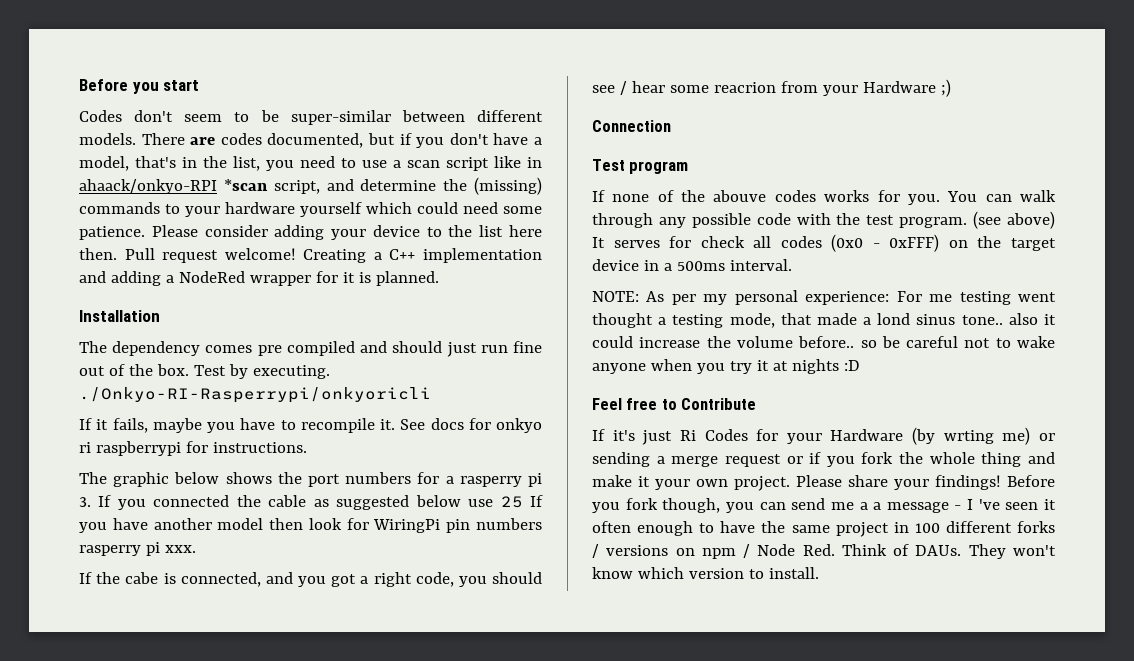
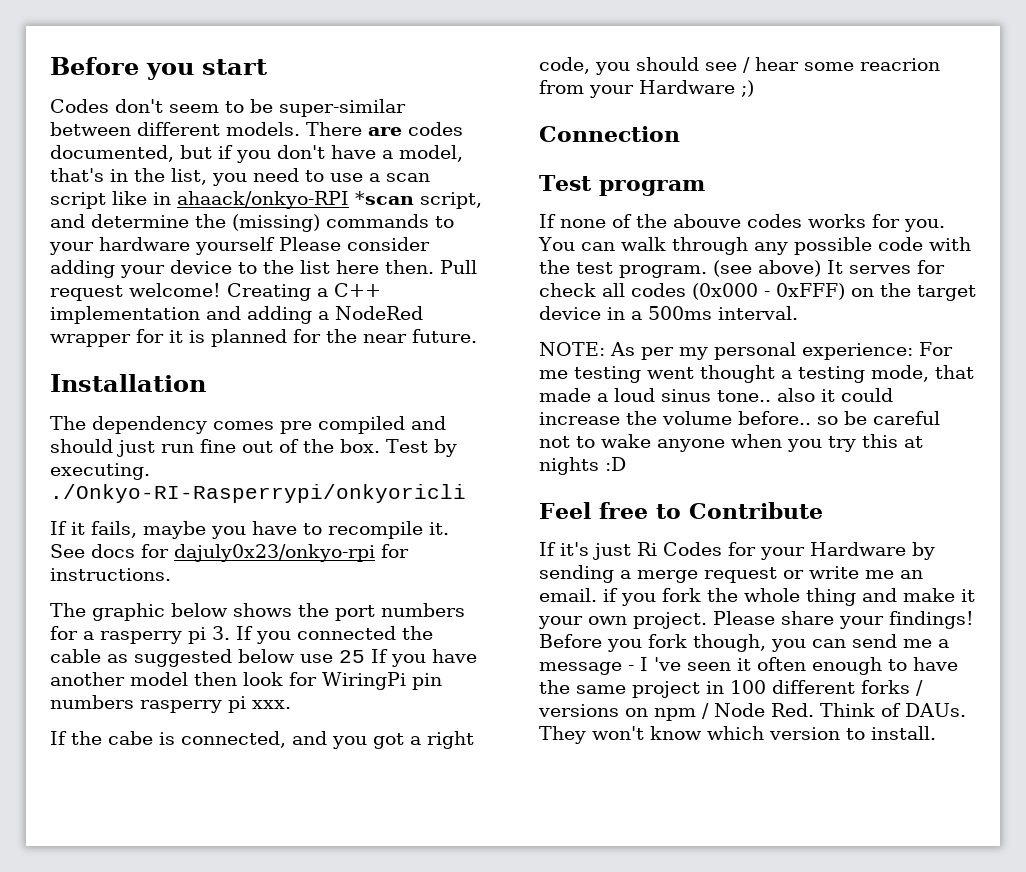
- There are codes documented, but if you don't have a model, that's in the list, you need to use a scan script like in ahaack/onkyo-RPI *scan script, and determine the (missing) commands to your hardware yourself which could need some patience. Please consider adding your device to the list here then.
+ There are codes documented, but if you don't have a model, that's in the list, you need to use a scan script like in ahaack/onkyo-RPI *scan script, and determine the (missing) commands to your hardware yourself Please consider adding your device to the list here then.
- Creating a C++ implementation and adding a NodeRed wrapper for it is planned.
+ Creating a C++ implementation and adding a NodeRed wrapper for it is planned for the near future.
- See docs for onkyo ri raspberrypi for instructions.
+ See docs for dajuly0x23/onkyo-rpi for instructions.
- (see above) It serves for check all codes (0x0 - 0xFFF) on the target device in a 500ms interval.
+ (see above) It serves for check all codes (0x000 - 0xFFF) on the target device in a 500ms interval.
- NOTE: As per my personal experience: For me testing went thought a testing mode, that made a lond sinus tone.. also it could increase the volume before.. so be careful not to wake anyone when you try it at nights :D
+ NOTE: As per my personal experience: For me testing went thought a testing mode, that made a loud sinus tone.. also it could increase the volume before.. so be careful not to wake anyone when you try this at nights :D
- If it's just Ri Codes for your Hardware (by wrting me) or sending a merge request or if you fork the whole thing and make it your own project.
+ If it's just Ri Codes for your Hardware by sending a merge request or write me an email. if you fork the whole thing and make it your own project.
- Before you fork though, you can send me a a message - I 've seen it often enough to have the same project in 100 different forks / versions on npm / Node Red. Think of DAUs.
+ Before you fork though, you can send me a message - I 've seen it often enough to have the same project in 100 different forks / versions on npm / Node Red. Think of DAUs.

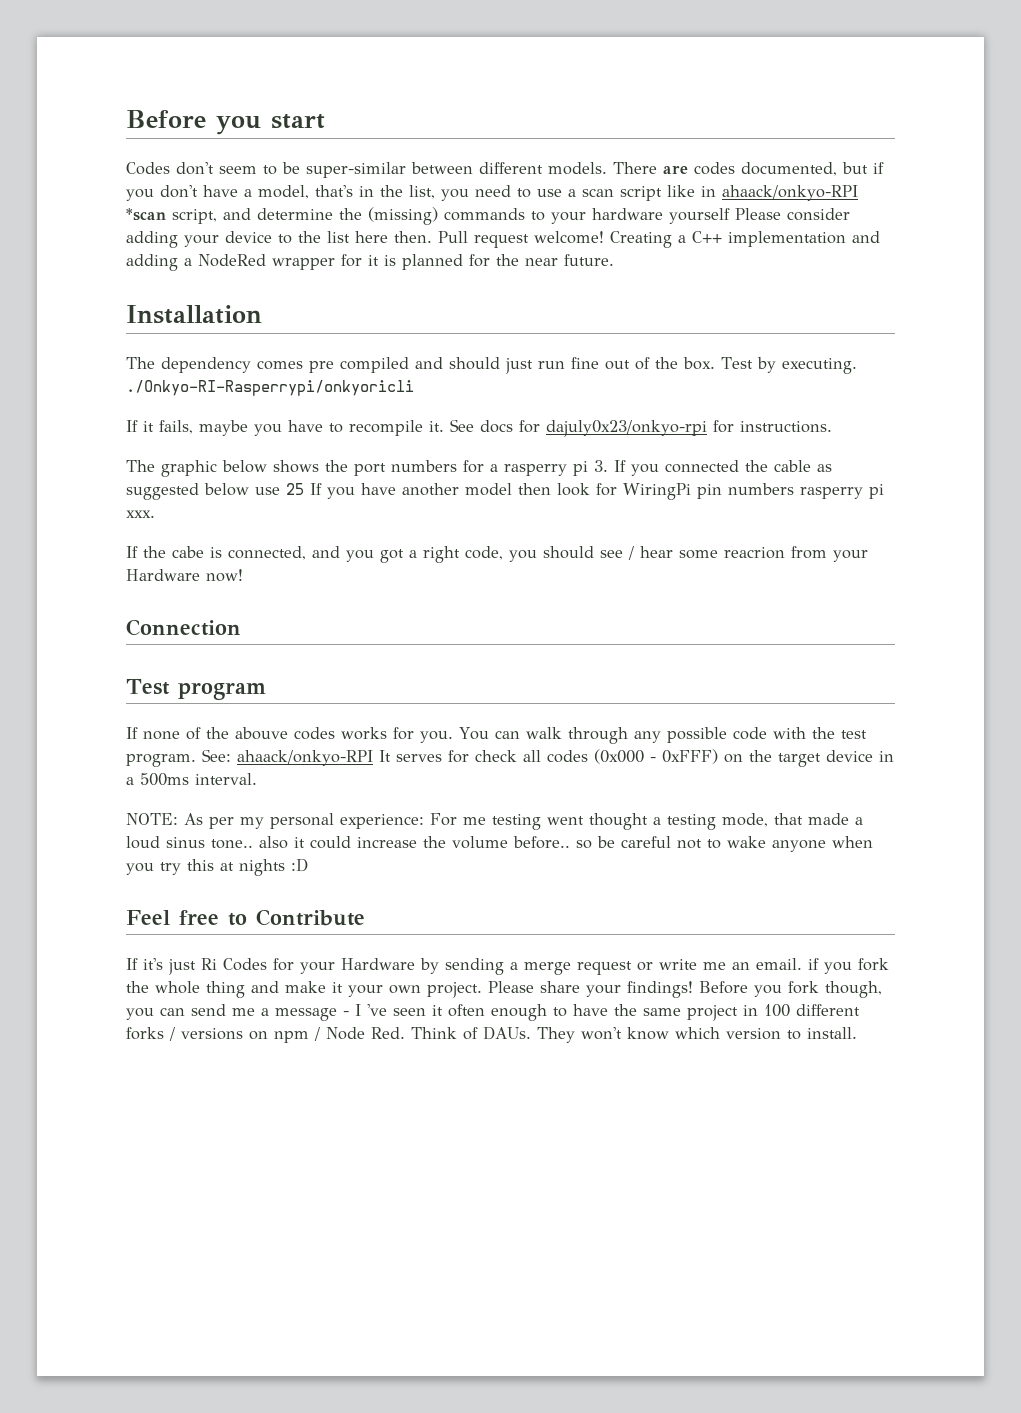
- If the cabe is connected, and you got a right code, you should see / hear some reacrion from your Hardware ;)
+ If the cabe is connected, and you got a right code, you should see / hear some reacrion from your Hardware now!
- (see above) It serves for check all codes (0x000 - 0xFFF) on the target device in a 500ms interval.
+ See: ahaack/onkyo-RPI It serves for check all codes (0x000 - 0xFFF) on the target device in a 500ms interval.

